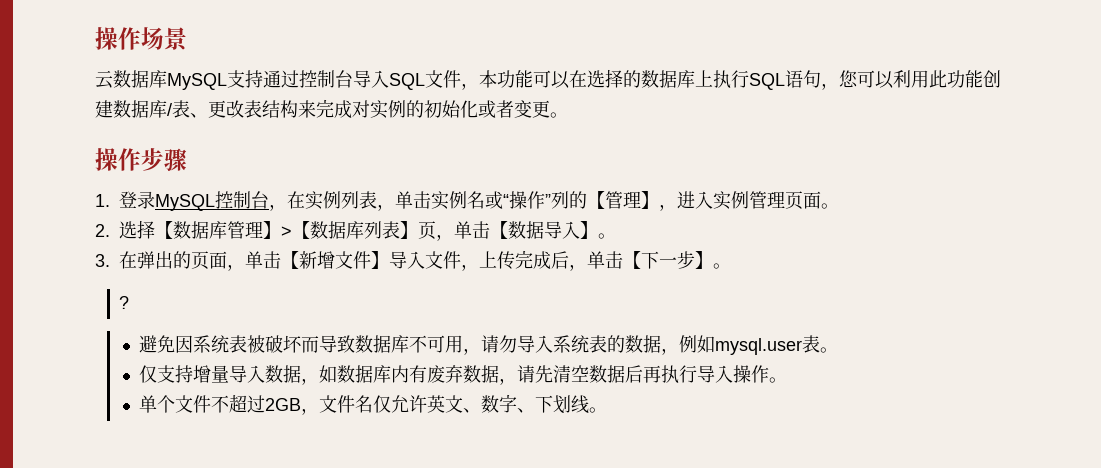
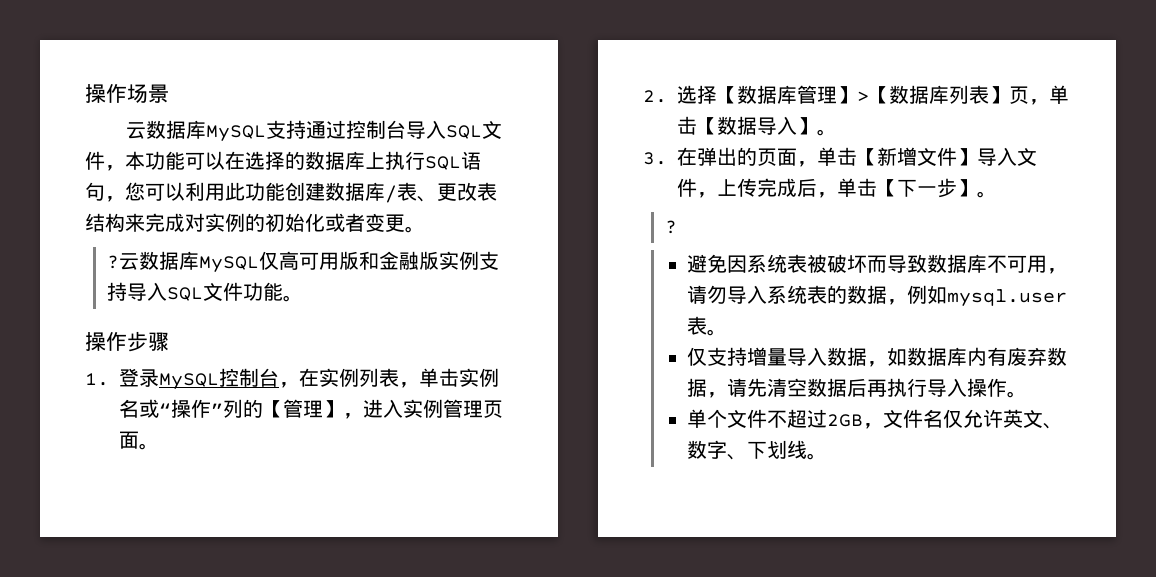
+ ?云数据库MySQL仅高可用版和金融版实例支持导入SQL文件功能。

